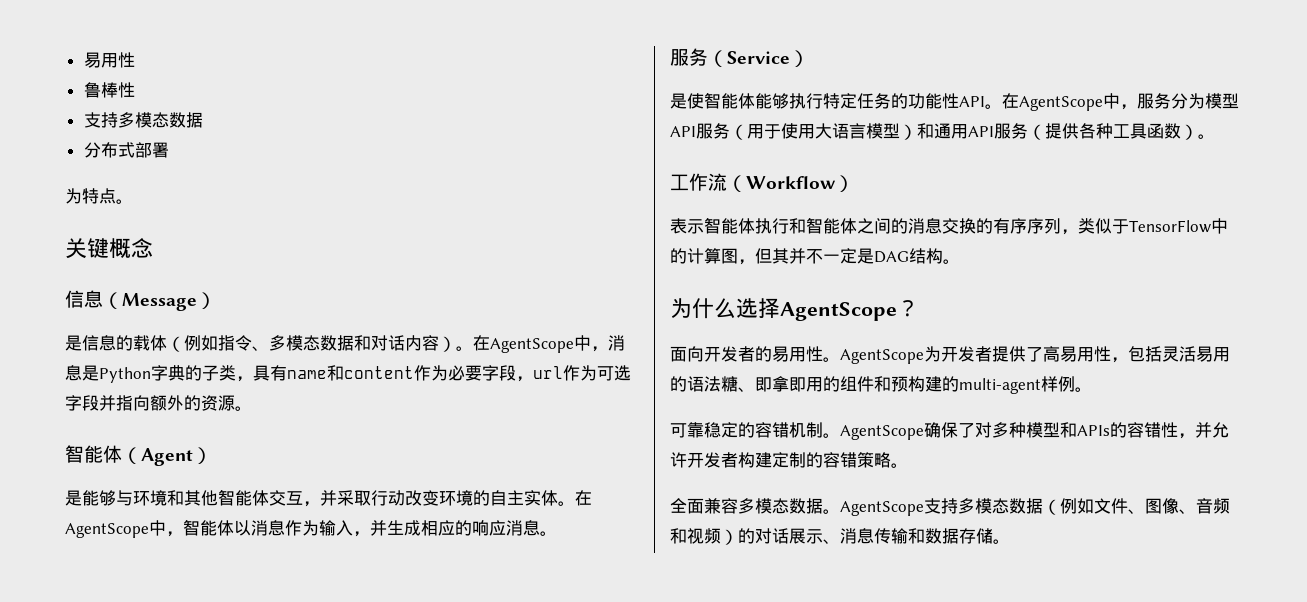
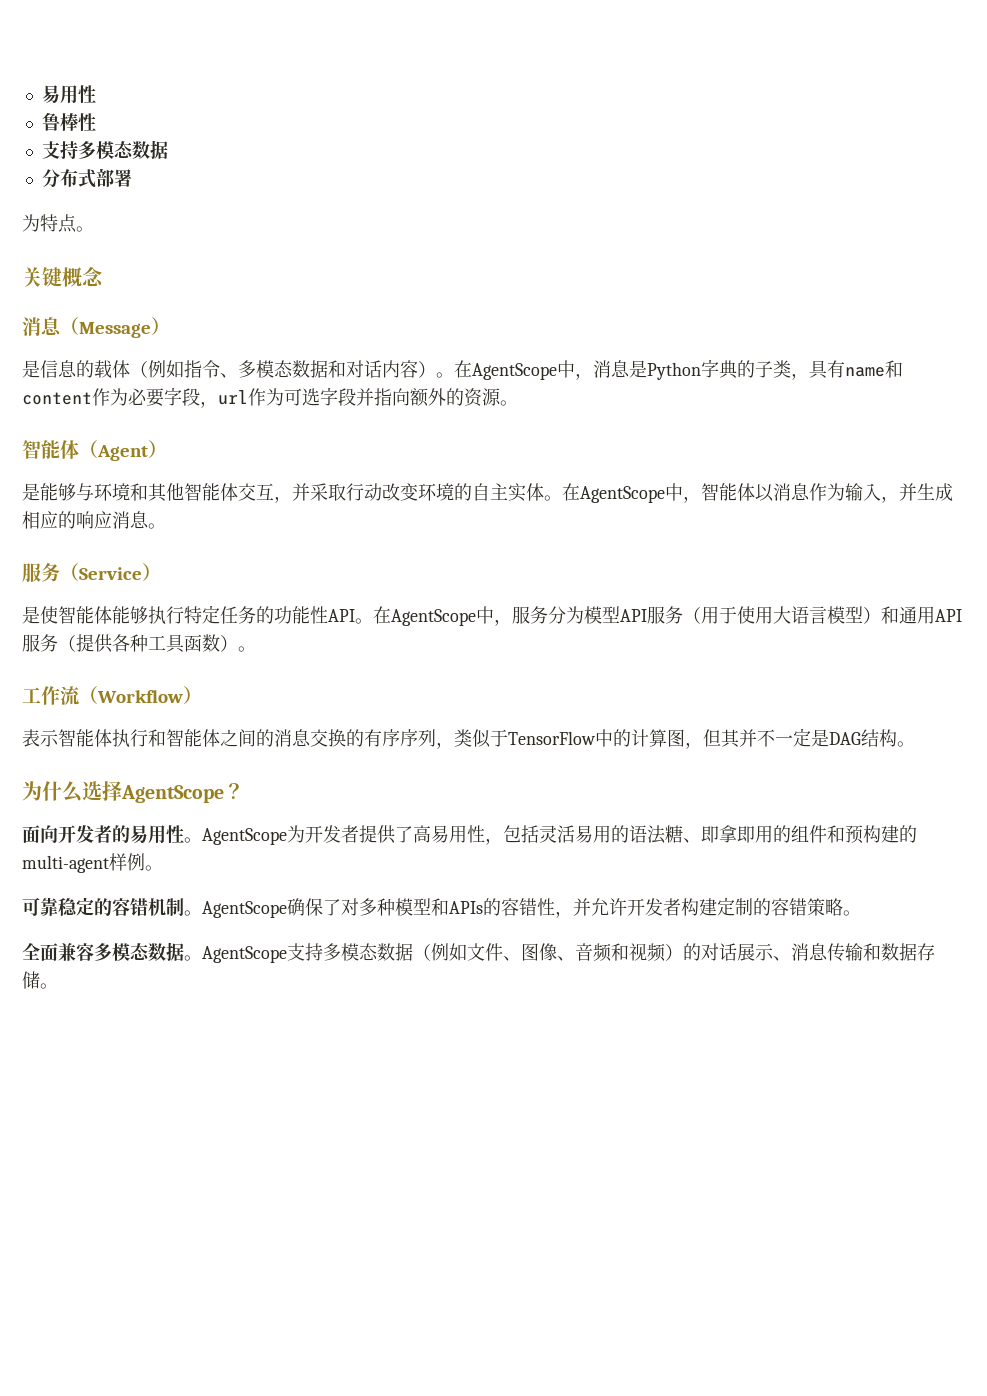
- 信息（Message）
+ 消息（Message）

